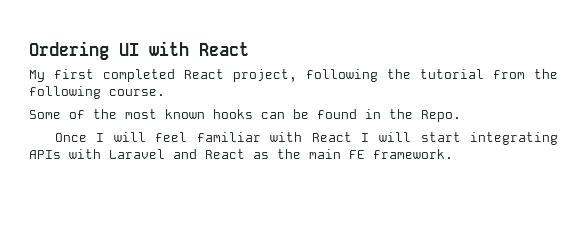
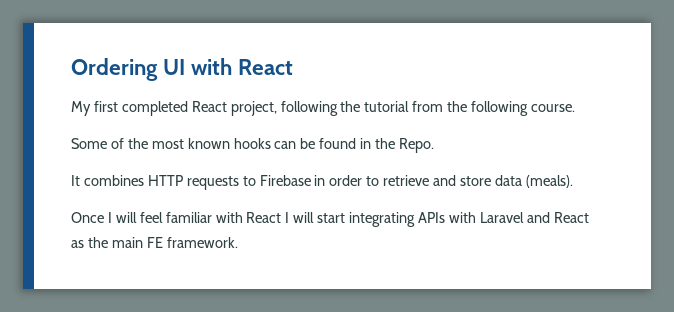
+ It combines HTTP requests to Firebase in order to retrieve and store data (meals).

